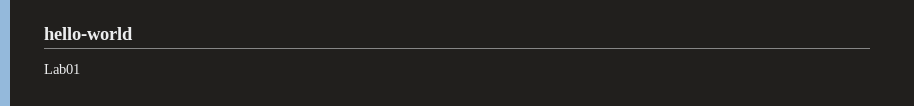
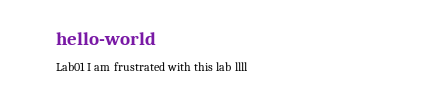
- Lab01
+ Lab01 I am frustrated with this lab llll

